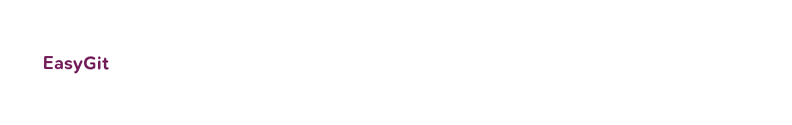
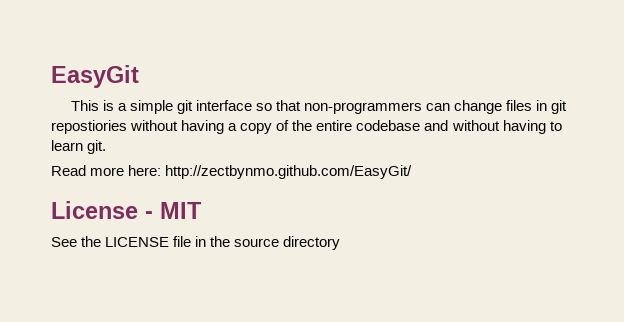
+ This is a simple git interface so that non-programmers can change files in git repostiories without having a copy of the entire codebase and without having to learn git.
+ Read more here: http://zectbynmo.github.com/EasyGit/
+ License - MIT
+ See the LICENSE file in the source directory

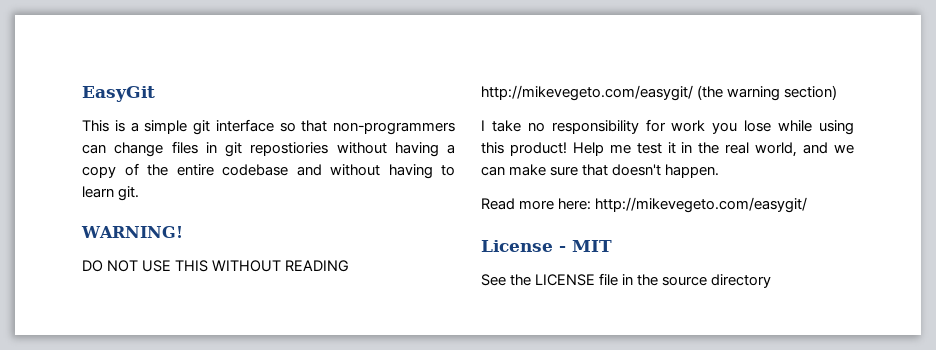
+ WARNING!
+ DO NOT USE THIS WITHOUT READING http://mikevegeto.com/easygit/ (the warning section)
+ I take no responsibility for work you lose while using this product! Help me test it in the real world, and we can make sure that doesn't happen.
- Read more here: http://zectbynmo.github.com/EasyGit/
+ Read more here: http://mikevegeto.com/easygit/

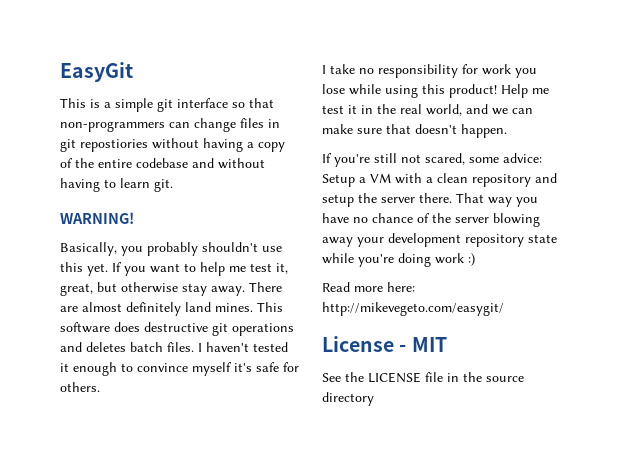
- DO NOT USE THIS WITHOUT READING http://mikevegeto.com/easygit/ (the warning section)
+ Basically, you probably shouldn't use this yet. If you want to help me test it, great, but otherwise stay away. There are almost definitely land mines. This software does destructive git operations and deletes batch files. I haven't tested it enough to convince myself it's safe for others.
+ If you're still not scared, some advice: Setup a VM with a clean repository and setup the server there. That way you have no chance of the server blowing away your development repository state while you're doing work :)

